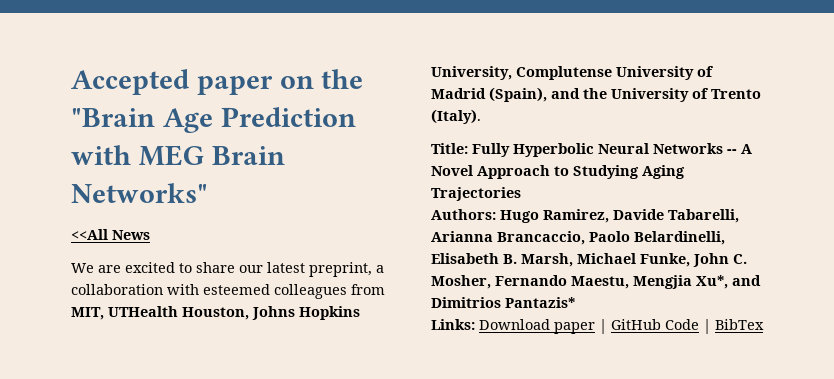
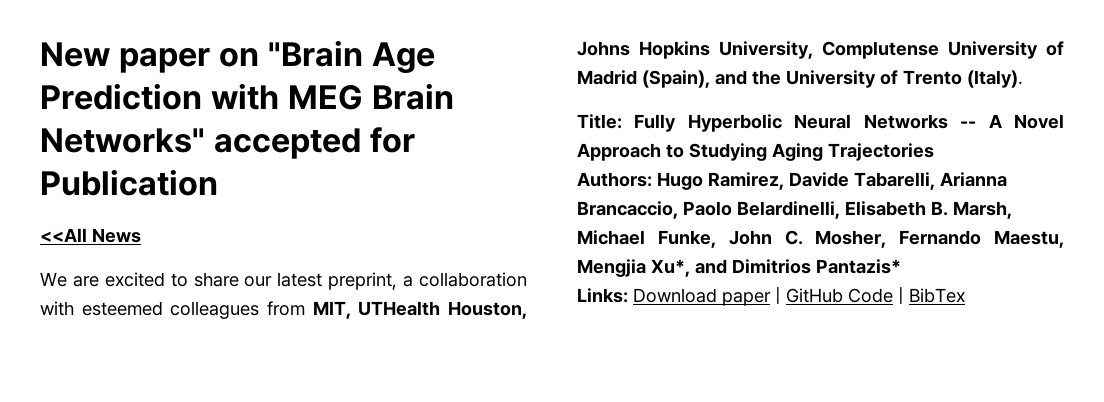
- Accepted paper on the "Brain Age Prediction with MEG Brain Networks"
+ New paper on "Brain Age Prediction with MEG Brain Networks" accepted for Publication

